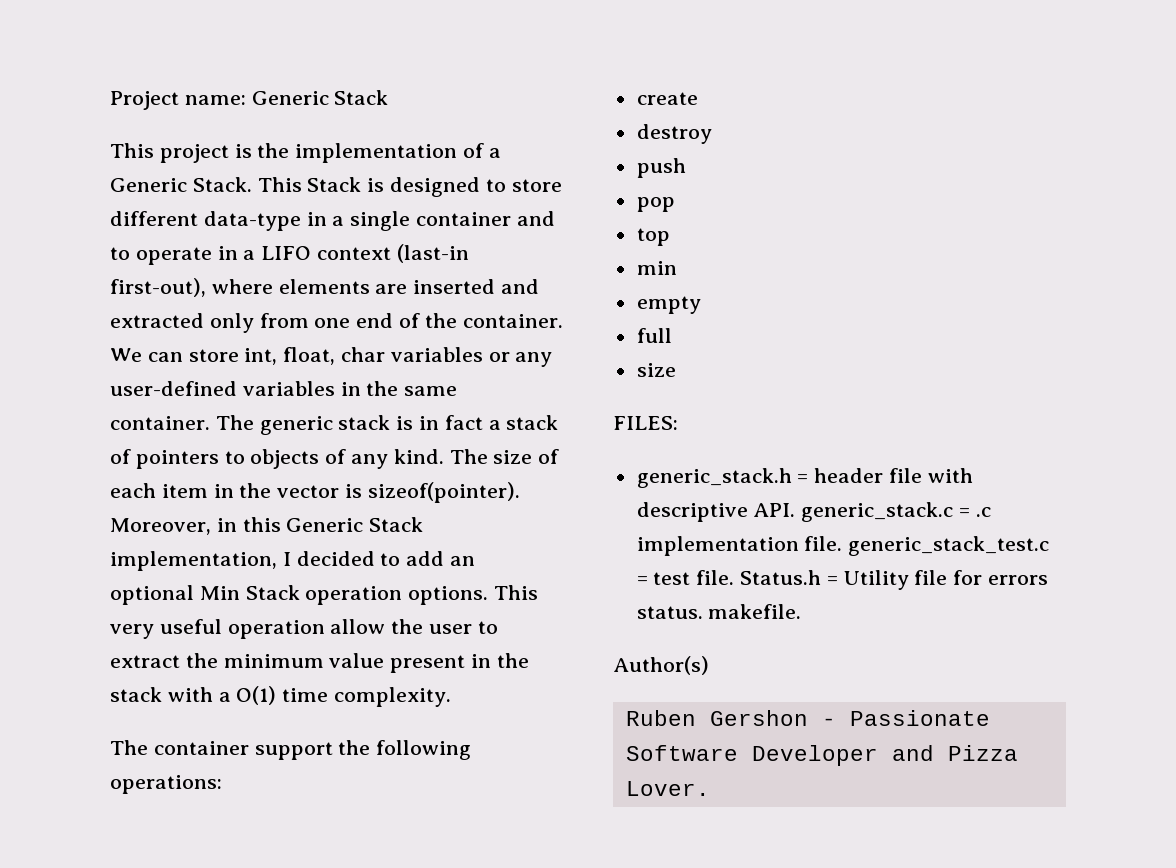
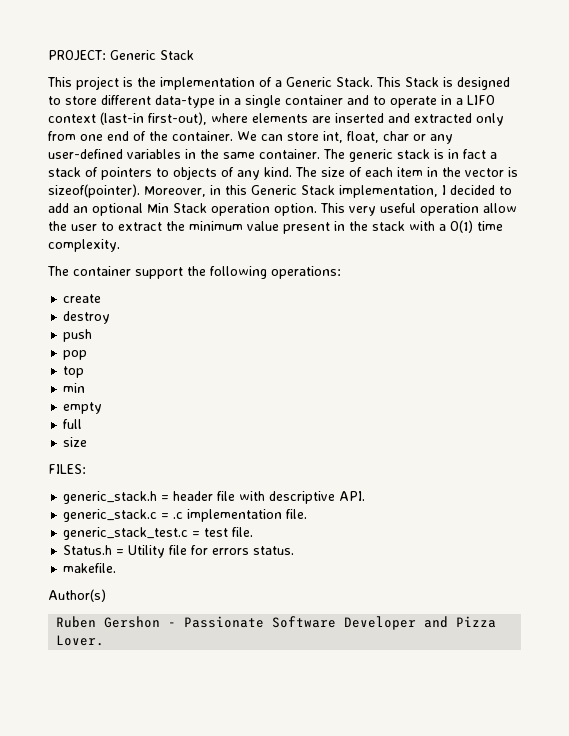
- Project name: Generic Stack
+ PROJECT: Generic Stack
- We can store int, float, char variables or any user-defined variables in the same container.
+ We can store int, float, char or any user-defined variables in the same container.
- Moreover, in this Generic Stack implementation, I decided to add an optional Min Stack operation options.
+ Moreover, in this Generic Stack implementation, I decided to add an optional Min Stack operation option.
- generic_stack.h = header file with descriptive API. generic_stack.c = .c implementation file. generic_stack_test.c = test file. Status.h = Utility file for errors status. makefile.
+ generic_stack.h = header file with descriptive API.
+ generic_stack.c = .c implementation file.
+ generic_stack_test.c = test file.
+ Status.h = Utility file for errors status.
+ makefile.

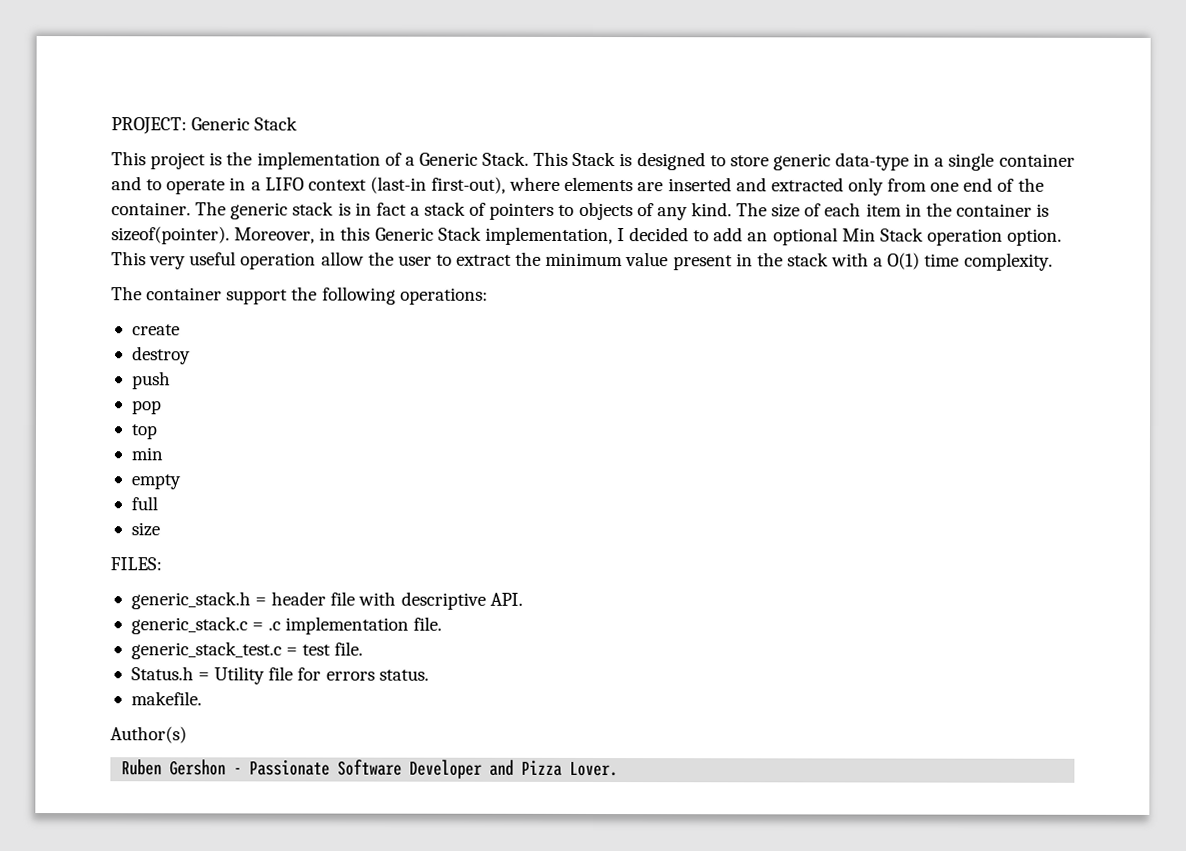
- This Stack is designed to store different data-type in a single container and to operate in a LIFO context (last-in first-out), where elements are inserted and extracted only from one end of the container.
+ This Stack is designed to store generic data-type in a single container and to operate in a LIFO context (last-in first-out), where elements are inserted and extracted only from one end of the container.
- We can store int, float, char or any user-defined variables in the same container.
- The size of each item in the vector is sizeof(pointer).
+ The size of each item in the container is sizeof(pointer).

